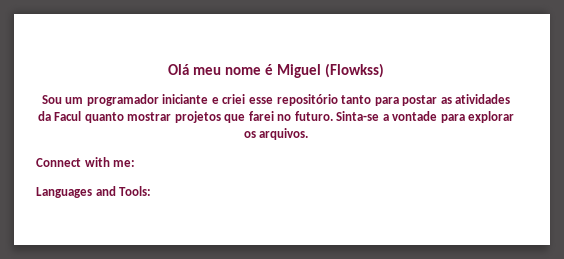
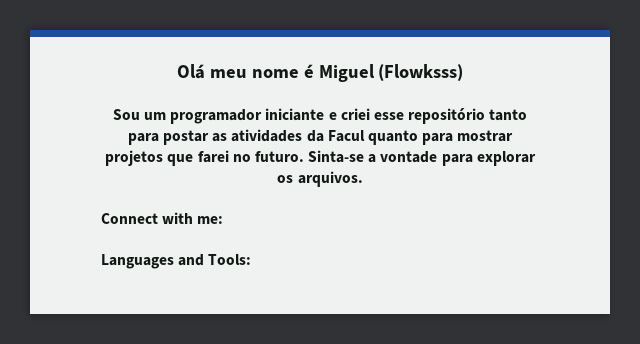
- Olá meu nome é Miguel (Flowkss)
+ Olá meu nome é Miguel (Flowksss)
- Sou um programador iniciante e criei esse repositório tanto para postar as atividades da Facul quanto mostrar projetos que farei no futuro.
+ Sou um programador iniciante e criei esse repositório tanto para postar as atividades da Facul quanto para mostrar projetos que farei no futuro.

